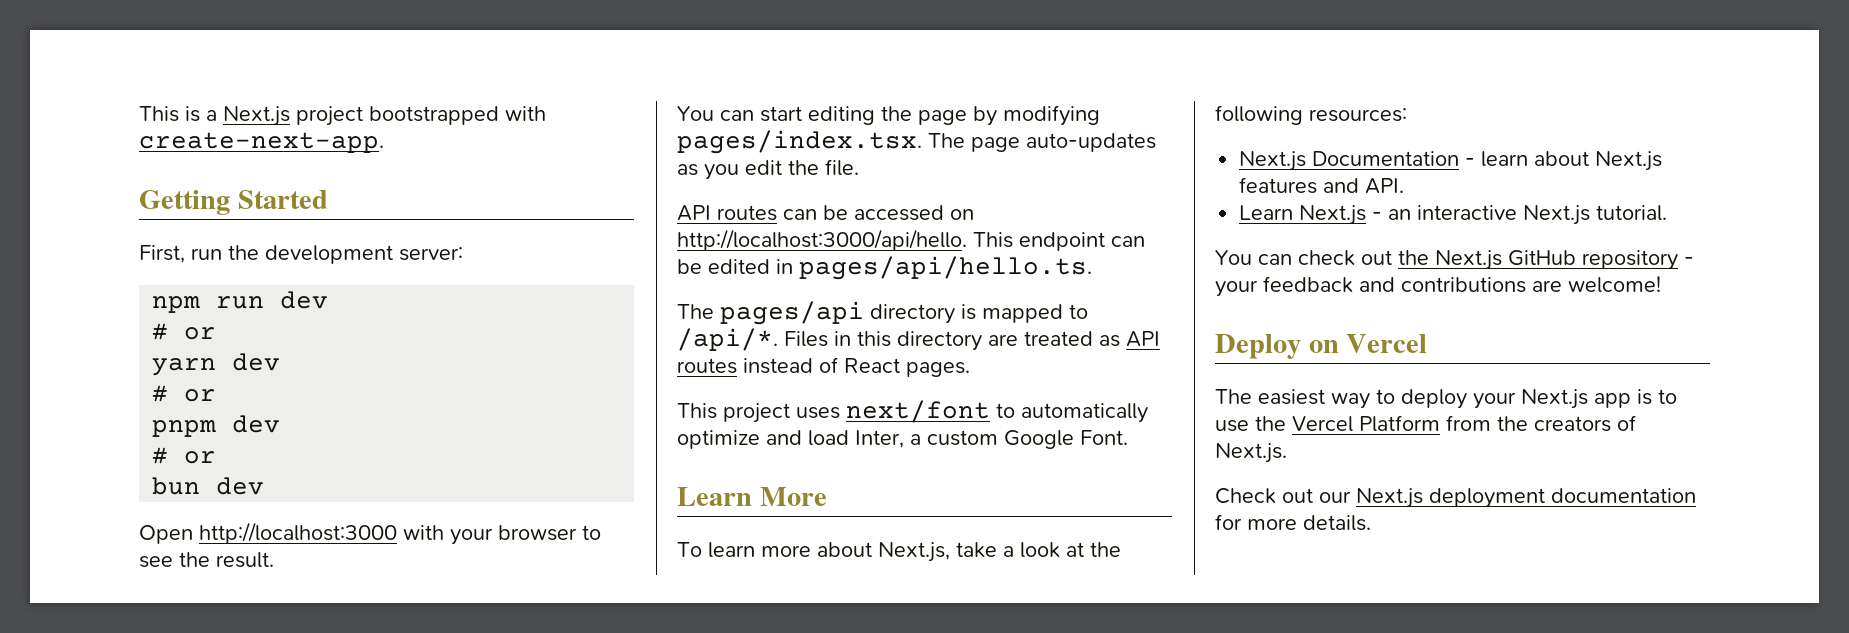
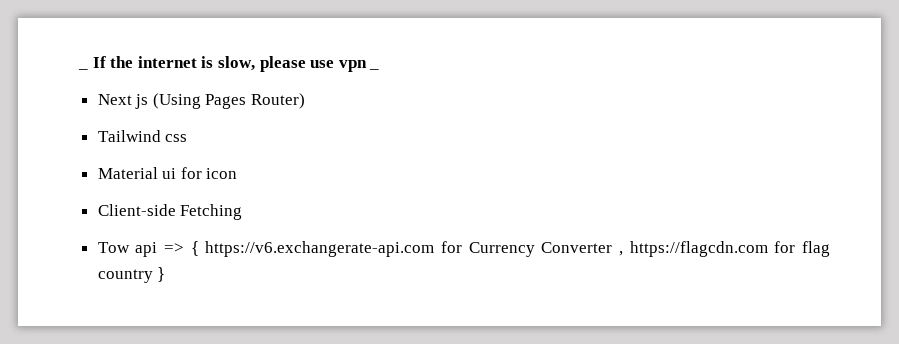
- This is a Next.js project bootstrapped with create-next-app.
- Getting Started
- First, run the development server:
- npm run dev
- # or
- yarn dev
- # or
- pnpm dev
- # or
- bun dev
- Open http://localhost:3000 with your browser to see the result.
- You can start editing the page by modifying pages/index.tsx. The page auto-updates as you edit the file.
- API routes can be accessed on http://localhost:3000/api/hello. This endpoint can be edited in pages/api/hello.ts.
- The pages/api directory is mapped to /api/*. Files in this directory are treated as API routes instead of React pages.
- This project uses next/font to automatically optimize and load Inter, a custom Google Font.
- Learn More
- To learn more about Next.js, take a look at the following resources:
- Next.js Documentation - learn about Next.js features and API.
- Learn Next.js - an interactive Next.js tutorial.
- You can check out the Next.js GitHub repository - your feedback and contributions are welcome!
- Deploy on Vercel
- The easiest way to deploy your Next.js app is to use the Vercel Platform from the creators of Next.js.
- Check out our Next.js deployment documentation for more details.
+ _ If the internet is slow, please use vpn _
+ Next js (Using Pages Router)
+ Tailwind css
+ Material ui for icon
+ Client-side Fetching
+ Tow api => { https://v6.exchangerate-api.com for Currency Converter , https://flagcdn.com for flag country }

